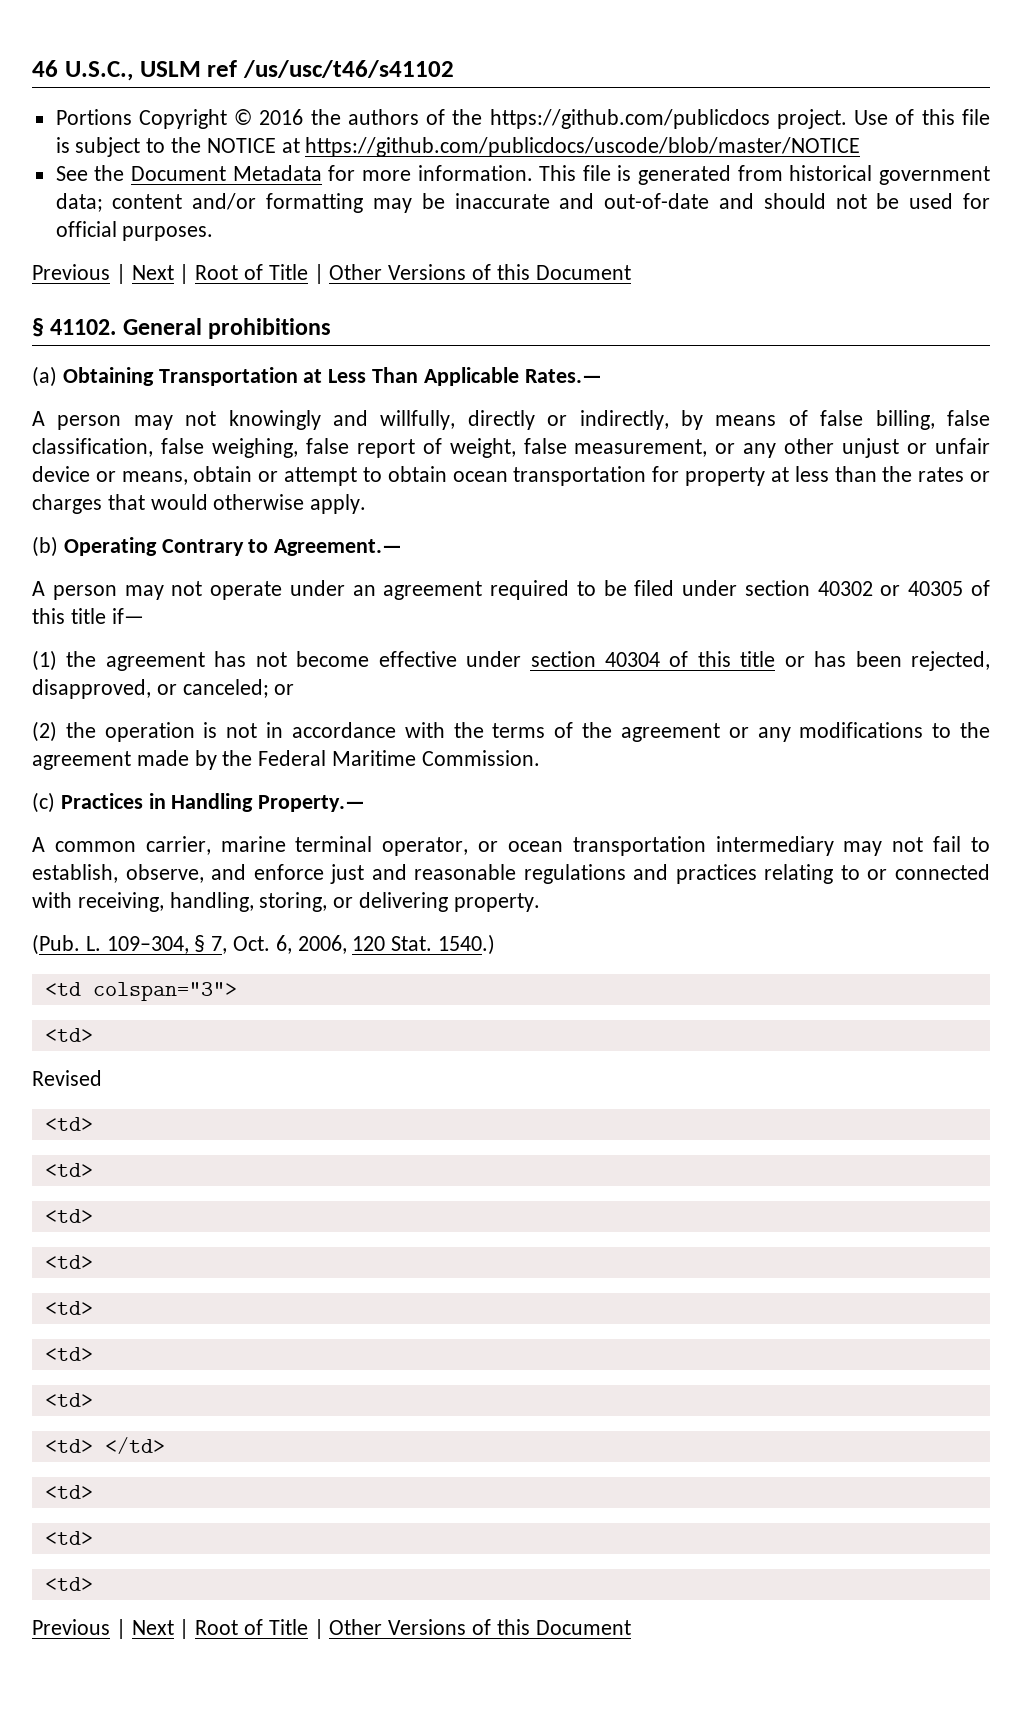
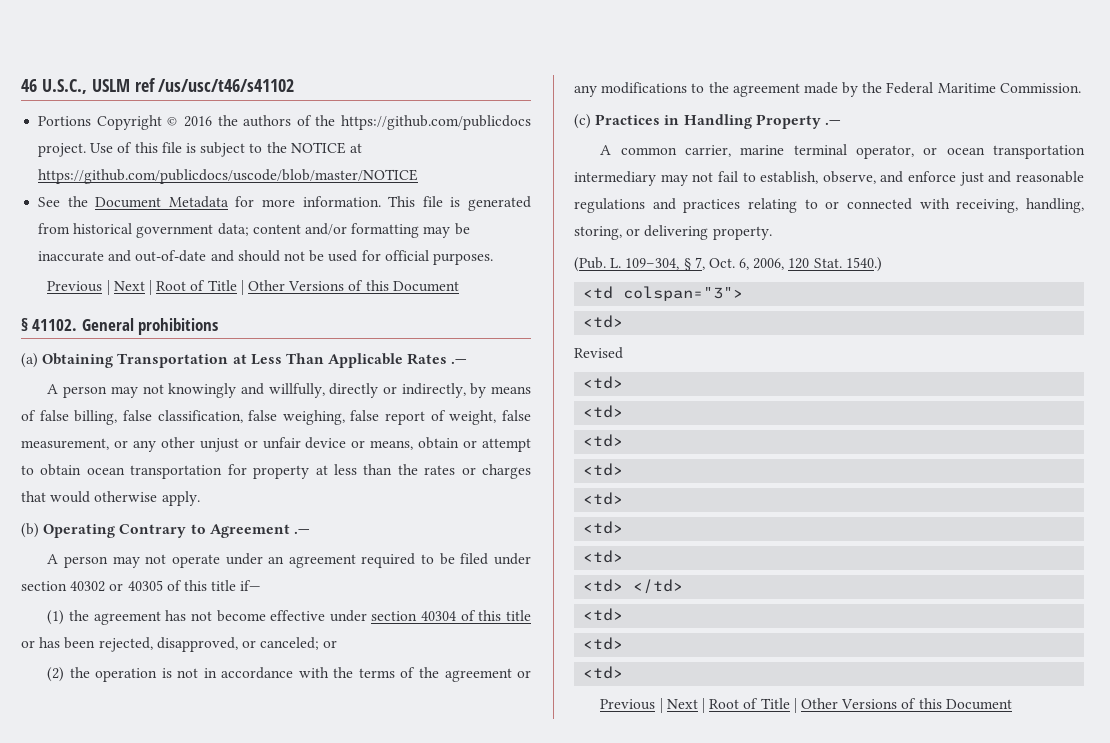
- (a) Obtaining Transportation at Less Than Applicable Rates.—
+ (a) Obtaining Transportation at Less Than Applicable Rates .—
- (b) Operating Contrary to Agreement.—
+ (b) Operating Contrary to Agreement .—
- (c) Practices in Handling Property.—
+ (c) Practices in Handling Property .—

